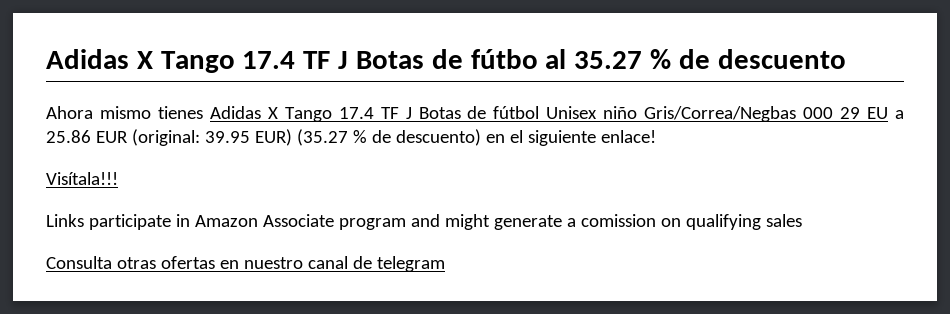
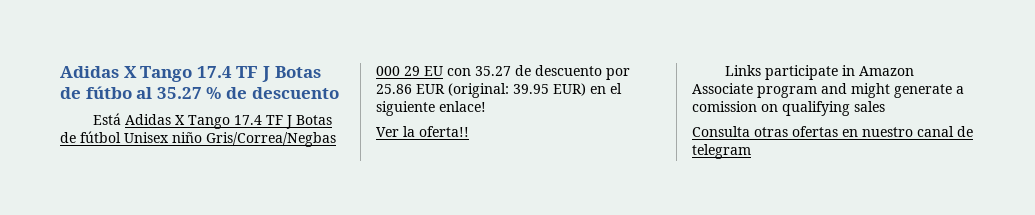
- Ahora mismo tienes Adidas X Tango 17.4 TF J Botas de fútbol Unisex niño Gris/Correa/Negbas 000 29 EU a 25.86 EUR (original: 39.95 EUR) (35.27 % de descuento) en el siguiente enlace!
+ Está Adidas X Tango 17.4 TF J Botas de fútbol Unisex niño Gris/Correa/Negbas 000 29 EU con 35.27 de descuento por 25.86 EUR (original: 39.95 EUR) en el siguiente enlace!
- Visítala!!!
+ Ver la oferta!!

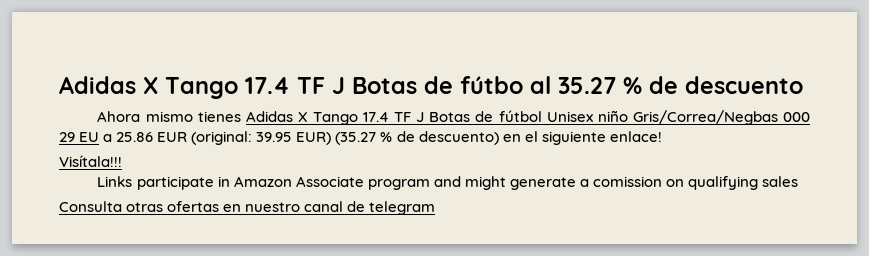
- Está Adidas X Tango 17.4 TF J Botas de fútbol Unisex niño Gris/Correa/Negbas 000 29 EU con 35.27 de descuento por 25.86 EUR (original: 39.95 EUR) en el siguiente enlace!
+ Ahora mismo tienes Adidas X Tango 17.4 TF J Botas de fútbol Unisex niño Gris/Correa/Negbas 000 29 EU a 25.86 EUR (original: 39.95 EUR) (35.27 % de descuento) en el siguiente enlace!
- Ver la oferta!!
+ Visítala!!!

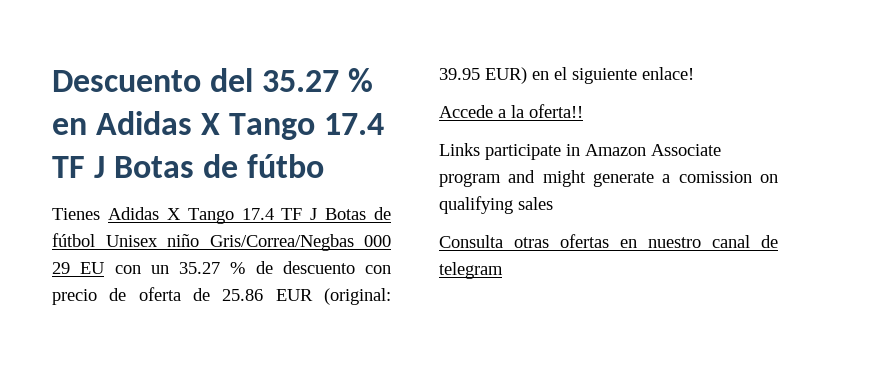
- Adidas X Tango 17.4 TF J Botas de fútbo al 35.27 % de descuento
- Ahora mismo tienes Adidas X Tango 17.4 TF J Botas de fútbol Unisex niño Gris/Correa/Negbas 000 29 EU a 25.86 EUR (original: 39.95 EUR) (35.27 % de descuento) en el siguiente enlace!
+ Descuento del 35.27 % en Adidas X Tango 17.4 TF J Botas de fútbo
+ Tienes Adidas X Tango 17.4 TF J Botas de fútbol Unisex niño Gris/Correa/Negbas 000 29 EU con un 35.27 % de descuento con precio de oferta de 25.86 EUR (original: 39.95 EUR) en el siguiente enlace!
- Visítala!!!
+ Accede a la oferta!!

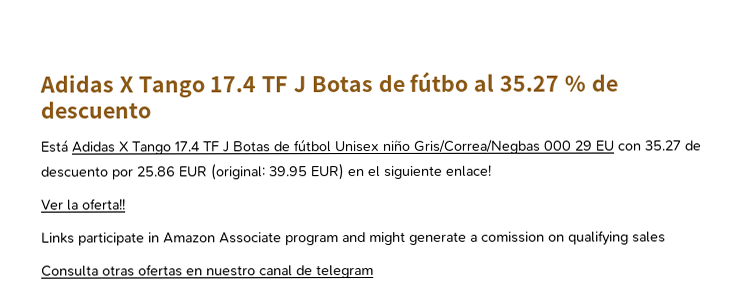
- Descuento del 35.27 % en Adidas X Tango 17.4 TF J Botas de fútbo
- Tienes Adidas X Tango 17.4 TF J Botas de fútbol Unisex niño Gris/Correa/Negbas 000 29 EU con un 35.27 % de descuento con precio de oferta de 25.86 EUR (original: 39.95 EUR) en el siguiente enlace!
+ Adidas X Tango 17.4 TF J Botas de fútbo al 35.27 % de descuento
+ Está Adidas X Tango 17.4 TF J Botas de fútbol Unisex niño Gris/Correa/Negbas 000 29 EU con 35.27 de descuento por 25.86 EUR (original: 39.95 EUR) en el siguiente enlace!
- Accede a la oferta!!
+ Ver la oferta!!

